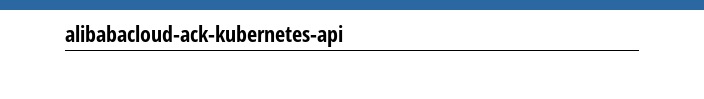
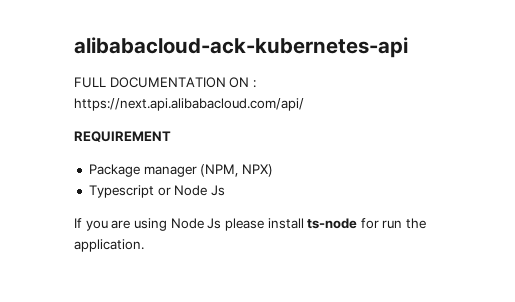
+ FULL DOCUMENTATION ON : https://next.api.alibabacloud.com/api/
+ REQUIREMENT
+ Package manager (NPM, NPX)
+ Typescript or Node Js
+ If you are using Node Js please install ts-node for run the application.

